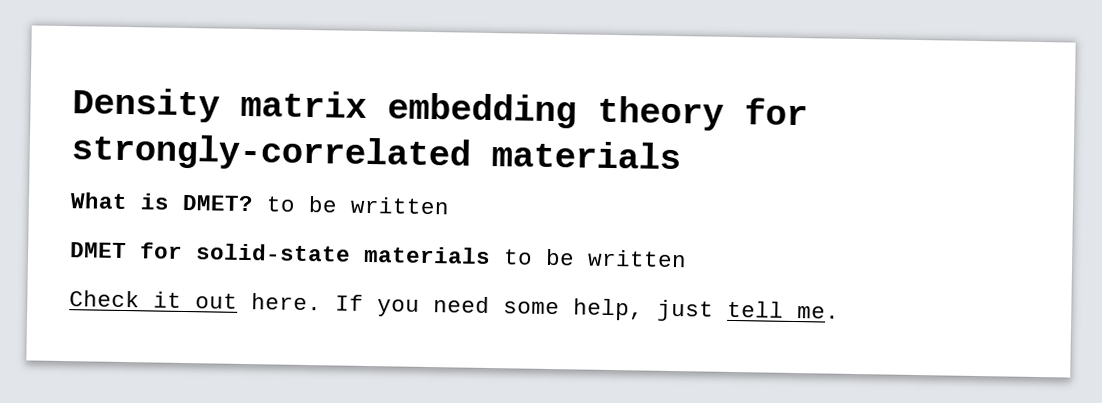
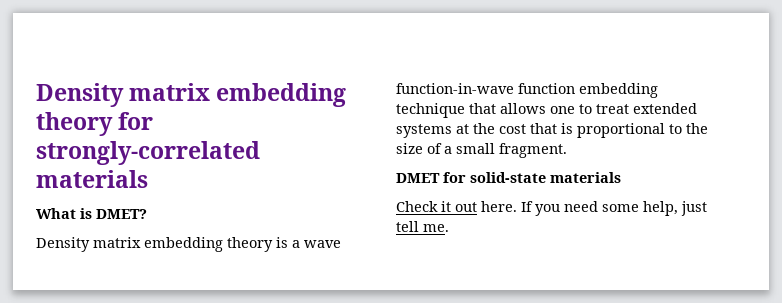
- What is DMET? to be written
+ What is DMET?
+ Density matrix embedding theory is a wave function-in-wave function embedding technique that allows one to treat extended systems at the cost that is proportional to the size of a small fragment.
- DMET for solid-state materials to be written
+ DMET for solid-state materials

